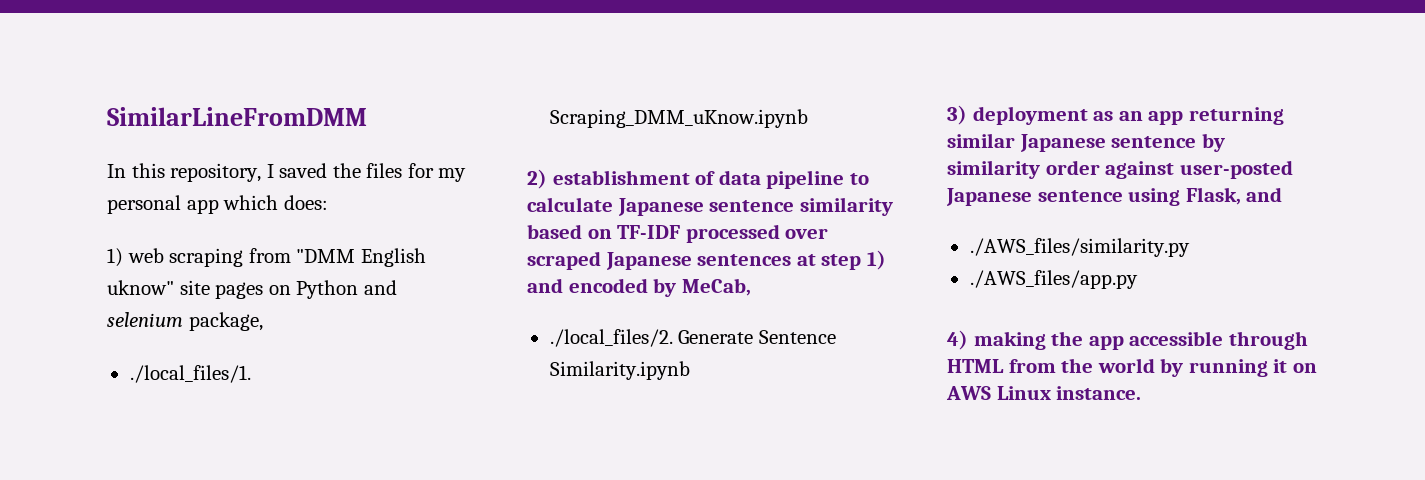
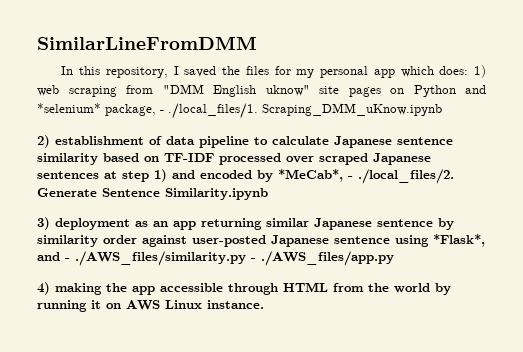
- In this repository, I saved the files for my personal app which does:
- 1) web scraping from "DMM English uknow" site pages on Python and selenium package,
- ./local_files/1. Scraping_DMM_uKnow.ipynb
+ In this repository, I saved the files for my personal app which does: 1) web scraping from "DMM English uknow" site pages on Python and *selenium* package, - ./local_files/1. Scraping_DMM_uKnow.ipynb
- 2) establishment of data pipeline to calculate Japanese sentence similarity based on TF-IDF processed over scraped Japanese sentences at step 1) and encoded by MeCab,
- ./local_files/2. Generate Sentence Similarity.ipynb
+ 2) establishment of data pipeline to calculate Japanese sentence similarity based on TF-IDF processed over scraped Japanese sentences at step 1) and encoded by *MeCab*, - ./local_files/2. Generate Sentence Similarity.ipynb
- 3) deployment as an app returning similar Japanese sentence by similarity order against user-posted Japanese sentence using Flask, and
- ./AWS_files/similarity.py
- ./AWS_files/app.py
+ 3) deployment as an app returning similar Japanese sentence by similarity order against user-posted Japanese sentence using *Flask*, and - ./AWS_files/similarity.py - ./AWS_files/app.py

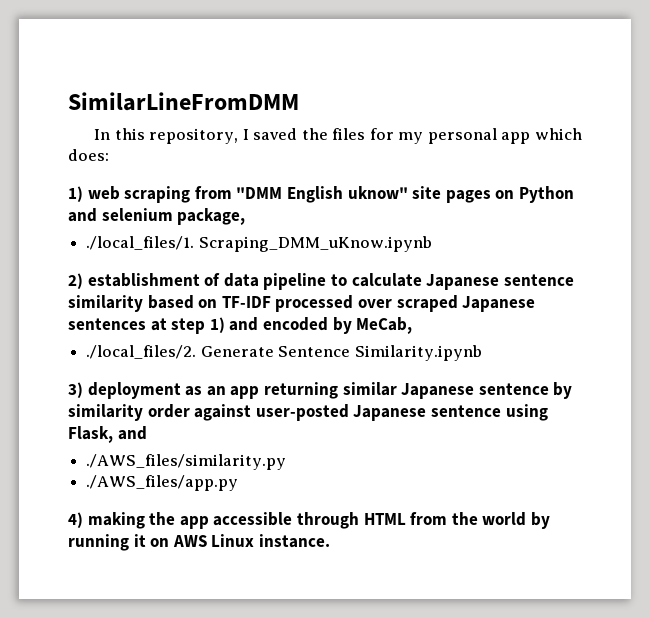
- In this repository, I saved the files for my personal app which does: 1) web scraping from "DMM English uknow" site pages on Python and *selenium* package, - ./local_files/1. Scraping_DMM_uKnow.ipynb
+ In this repository, I saved the files for my personal app which does:
+ 1) web scraping from "DMM English uknow" site pages on Python and selenium package,
+ ./local_files/1. Scraping_DMM_uKnow.ipynb
- 2) establishment of data pipeline to calculate Japanese sentence similarity based on TF-IDF processed over scraped Japanese sentences at step 1) and encoded by *MeCab*, - ./local_files/2. Generate Sentence Similarity.ipynb
+ 2) establishment of data pipeline to calculate Japanese sentence similarity based on TF-IDF processed over scraped Japanese sentences at step 1) and encoded by MeCab,
+ ./local_files/2. Generate Sentence Similarity.ipynb
- 3) deployment as an app returning similar Japanese sentence by similarity order against user-posted Japanese sentence using *Flask*, and - ./AWS_files/similarity.py - ./AWS_files/app.py
+ 3) deployment as an app returning similar Japanese sentence by similarity order against user-posted Japanese sentence using Flask, and
+ ./AWS_files/similarity.py
+ ./AWS_files/app.py

